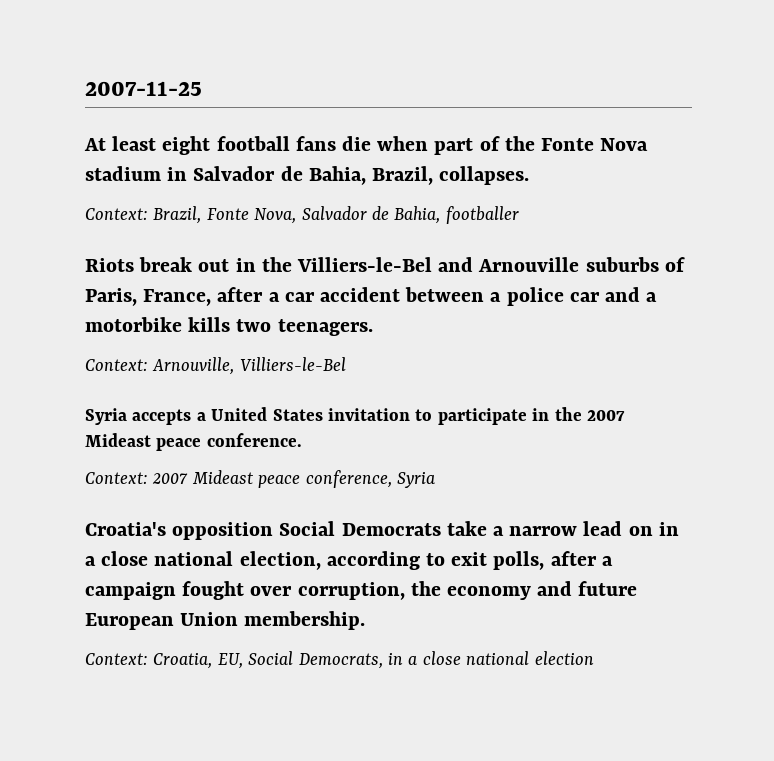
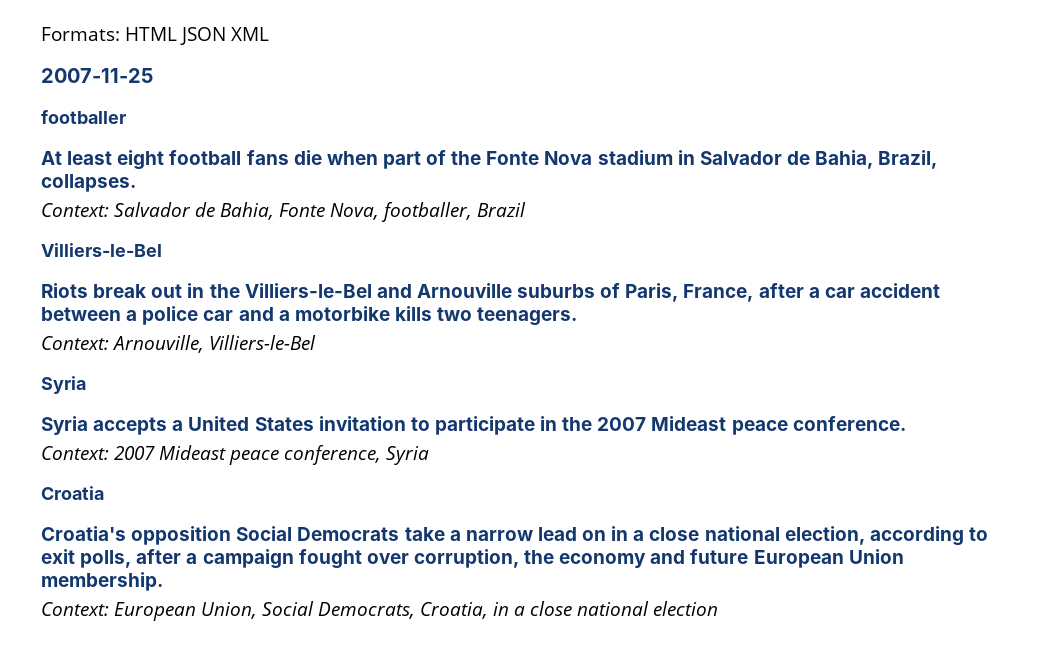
+ Formats: HTML JSON XML
+ footballer
- Context: Brazil, Fonte Nova, Salvador de Bahia, footballer
+ Context: Salvador de Bahia, Fonte Nova, footballer, Brazil
+ Villiers-le-Bel
  Context: Arnouville, Villiers-le-Bel
+ Syria
+ Croatia
- Context: Croatia, EU, Social Democrats, in a close national election
+ Context: European Union, Social Democrats, Croatia, in a close national election

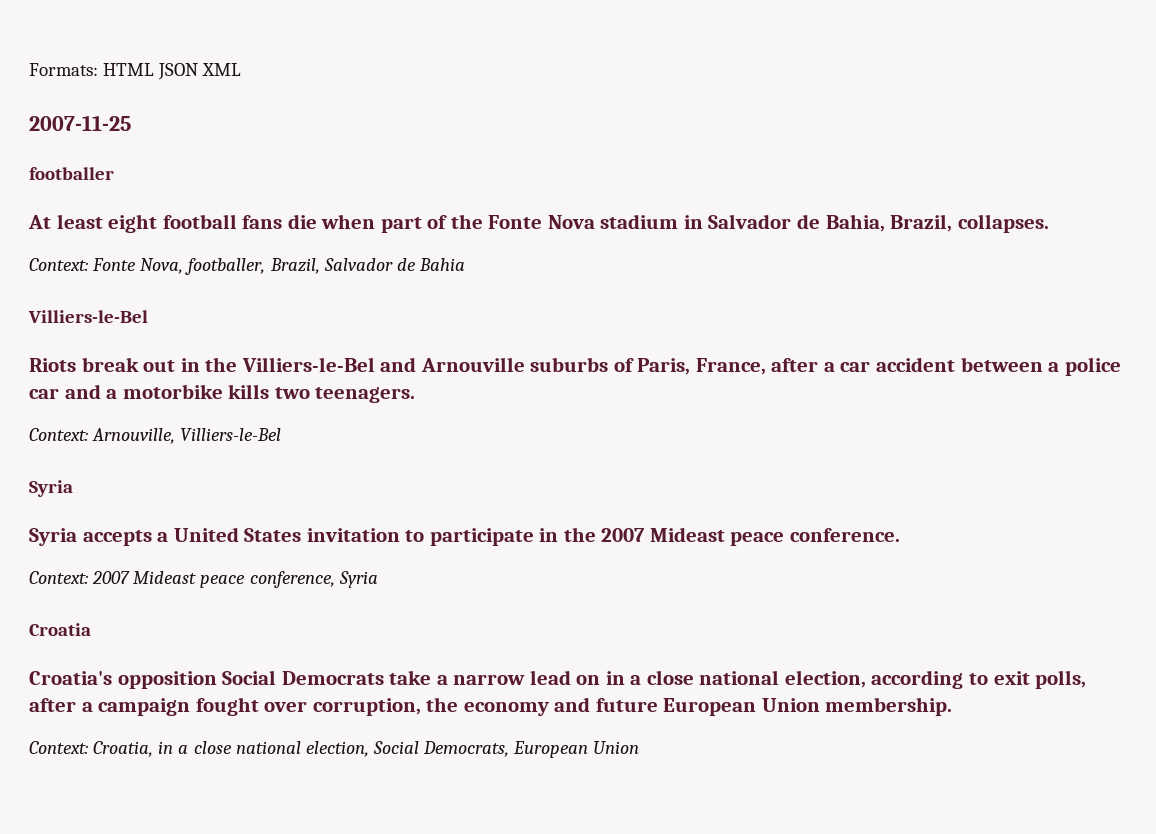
- Context: Salvador de Bahia, Fonte Nova, footballer, Brazil
+ Context: Fonte Nova, footballer, Brazil, Salvador de Bahia
- Context: European Union, Social Democrats, Croatia, in a close national election
+ Context: Croatia, in a close national election, Social Democrats, European Union

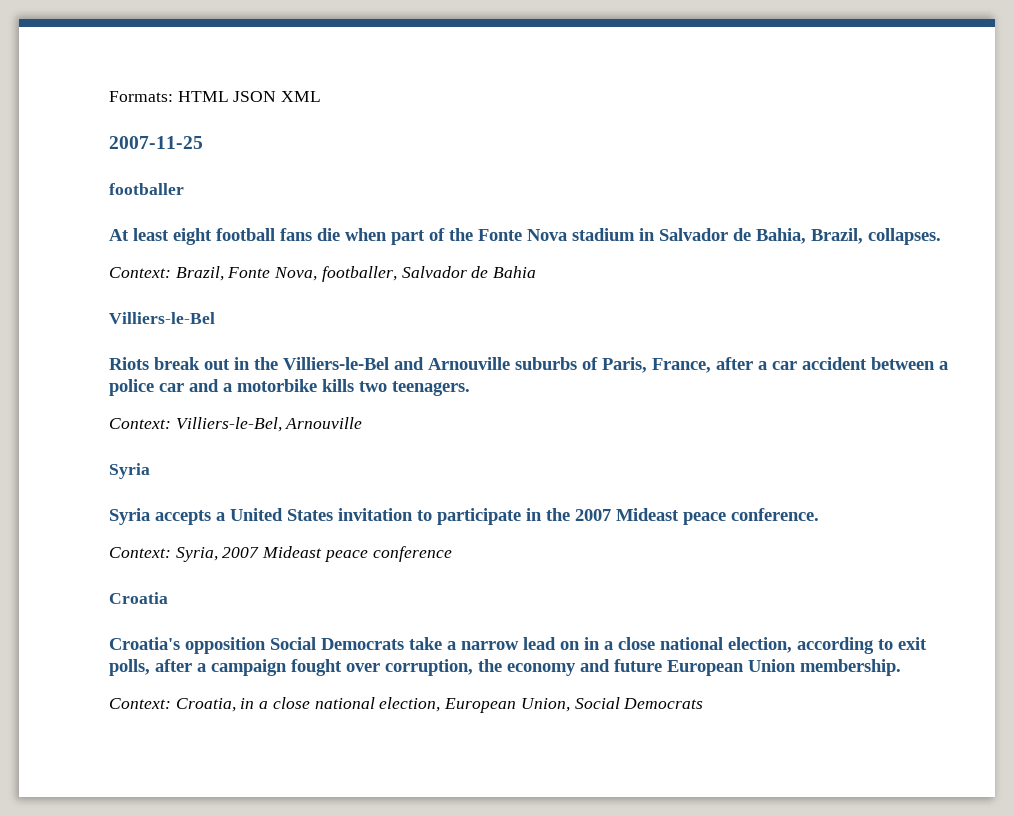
- Context: Fonte Nova, footballer, Brazil, Salvador de Bahia
+ Context: Brazil, Fonte Nova, footballer, Salvador de Bahia
- Context: Arnouville, Villiers-le-Bel
+ Context: Villiers-le-Bel, Arnouville
- Context: 2007 Mideast peace conference, Syria
+ Context: Syria, 2007 Mideast peace conference
- Context: Croatia, in a close national election, Social Democrats, European Union
+ Context: Croatia, in a close national election, European Union, Social Democrats

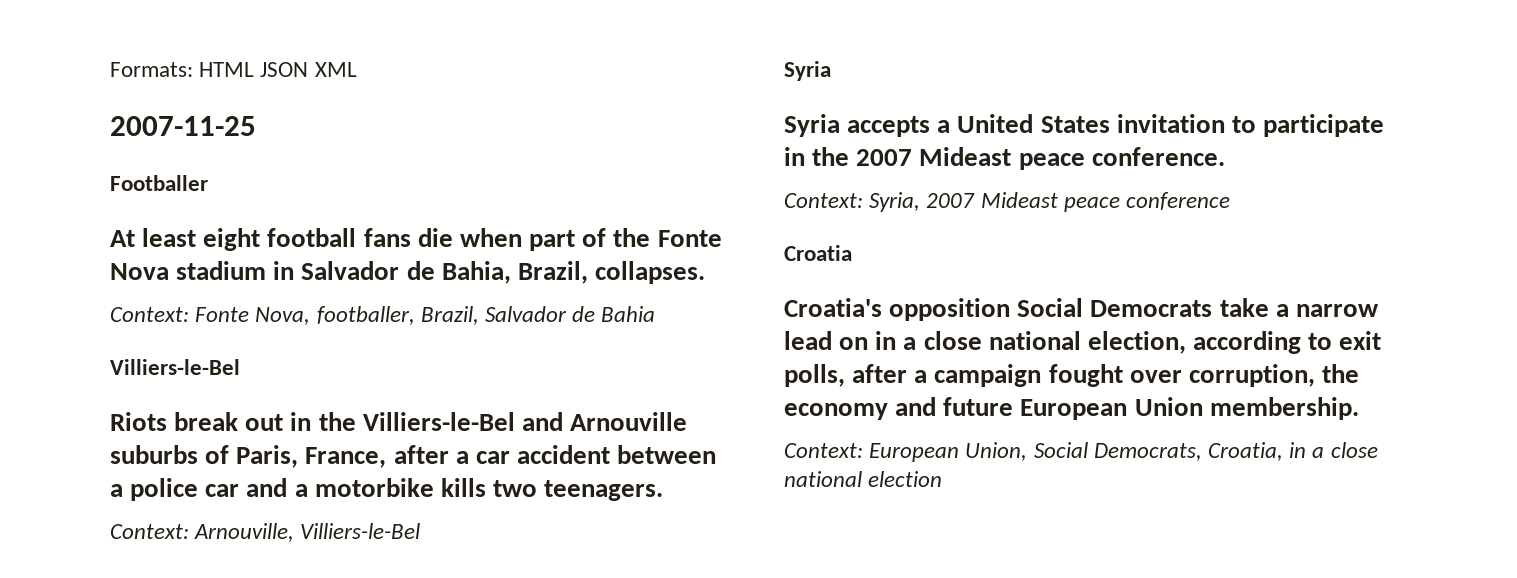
- footballer
+ Footballer
- Context: Brazil, Fonte Nova, footballer, Salvador de Bahia
+ Context: Fonte Nova, footballer, Brazil, Salvador de Bahia
- Context: Villiers-le-Bel, Arnouville
+ Context: Arnouville, Villiers-le-Bel
- Context: Croatia, in a close national election, European Union, Social Democrats
+ Context: European Union, Social Democrats, Croatia, in a close national election

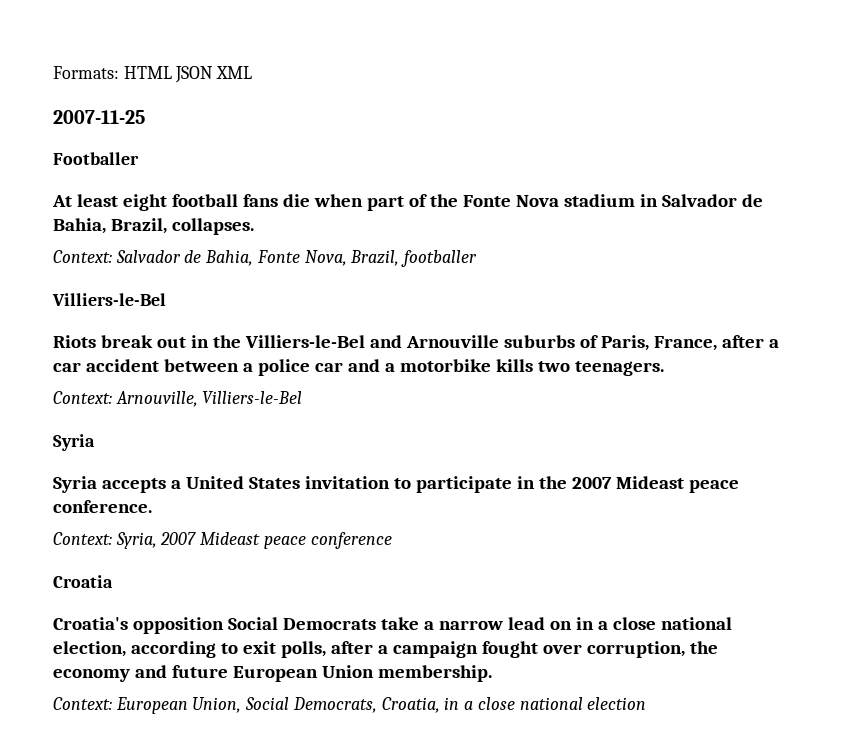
- Context: Fonte Nova, footballer, Brazil, Salvador de Bahia
+ Context: Salvador de Bahia, Fonte Nova, Brazil, footballer

